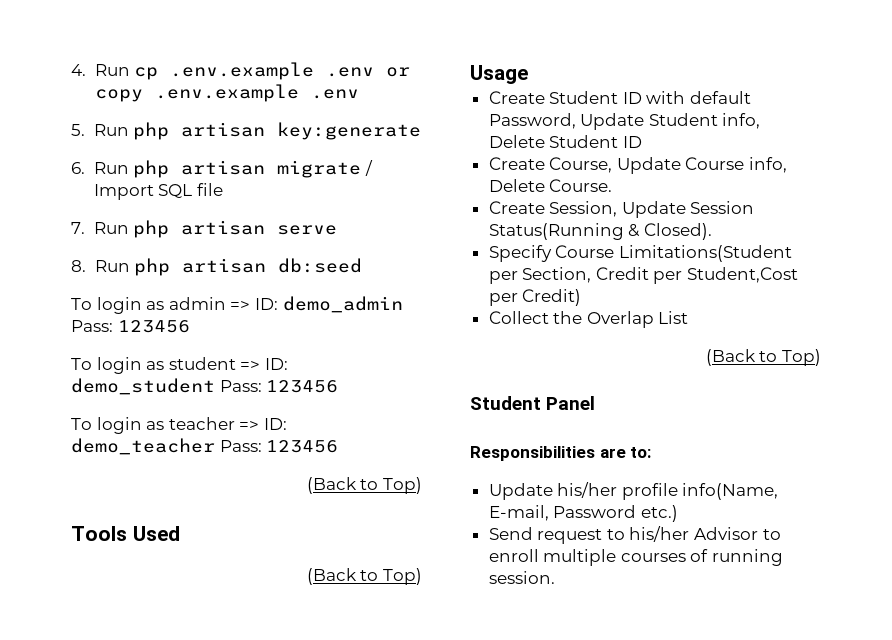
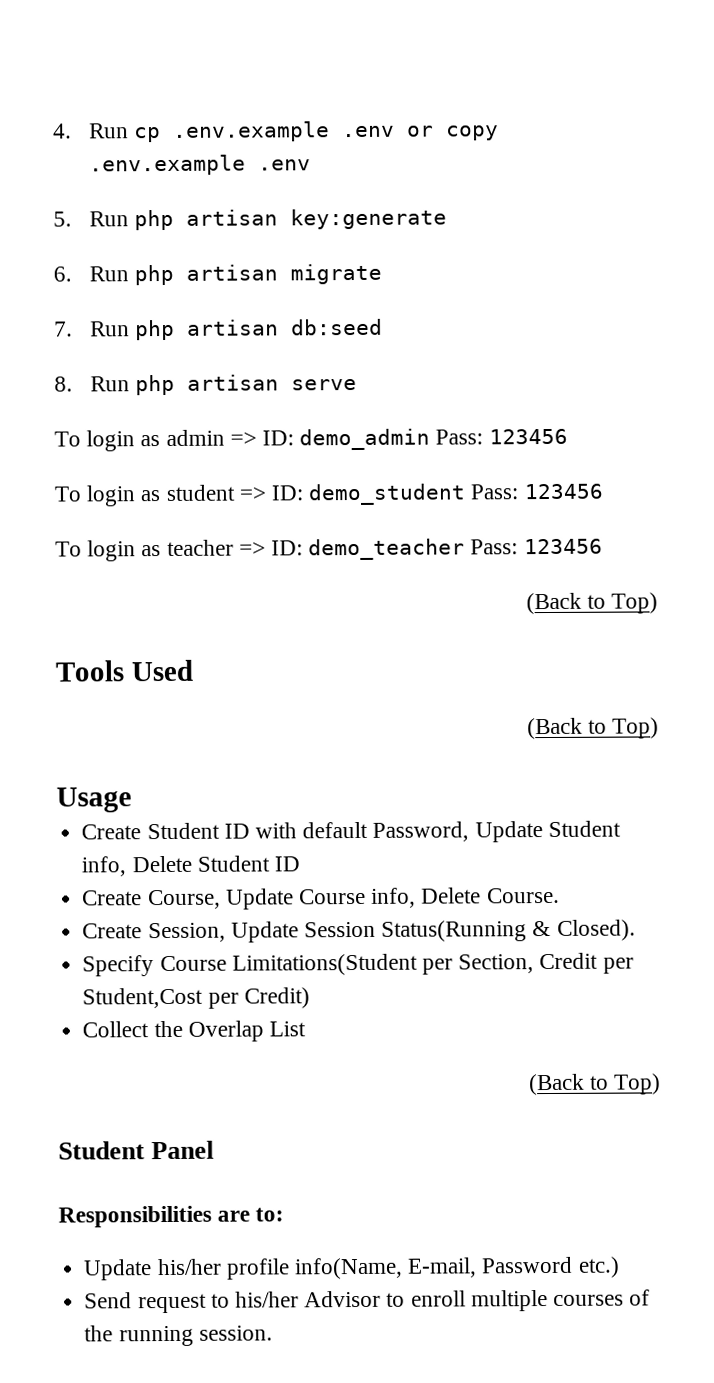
- 6. Run php artisan migrate / Import SQL file
- 7. Run php artisan serve
+ 6. Run php artisan migrate
+ 7. Run php artisan db:seed
+ 8. Run php artisan serve
- 8. Run php artisan db:seed
- Send request to his/her Advisor to enroll multiple courses of running session.
+ Send request to his/her Advisor to enroll multiple courses of the running session.

